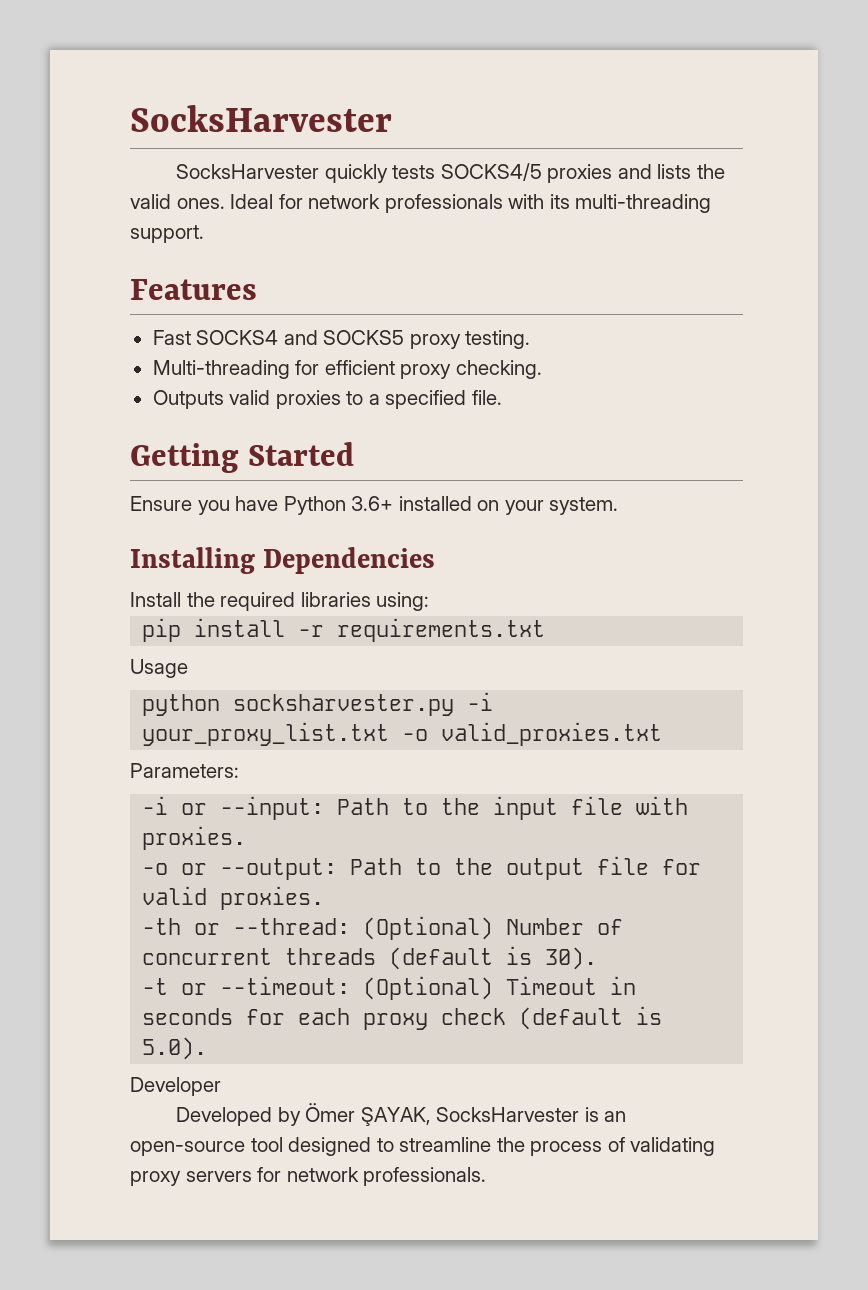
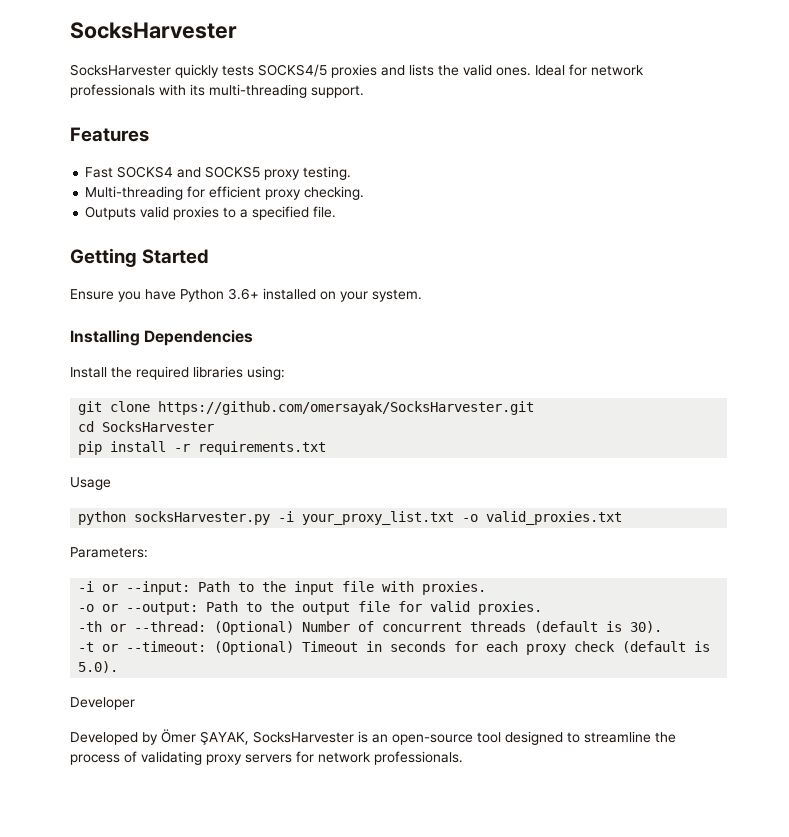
+ git clone https://github.com/omersayak/SocksHarvester.git
+ cd SocksHarvester
- python socksharvester.py -i your_proxy_list.txt -o valid_proxies.txt
+ python socksHarvester.py -i your_proxy_list.txt -o valid_proxies.txt

